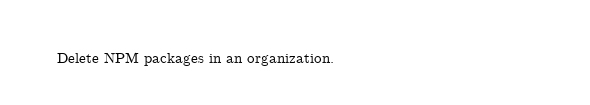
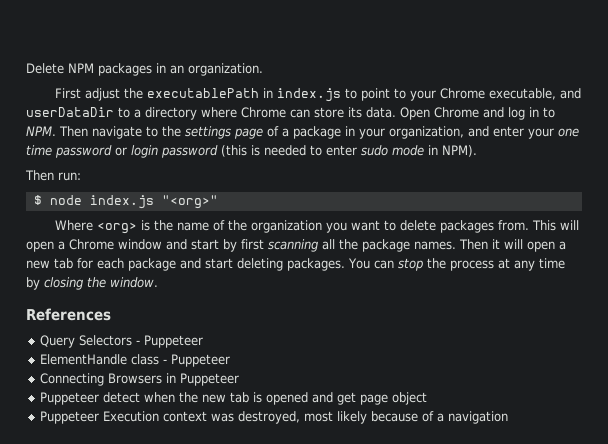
+ First adjust the executablePath in index.js to point to your Chrome executable, and userDataDir to a directory where Chrome can store its data. Open Chrome and log in to NPM. Then navigate to the settings page of a package in your organization, and enter your one time password or login password (this is needed to enter sudo mode in NPM).
+ Then run:
+ $ node index.js "<org>"
+ Where <org> is the name of the organization you want to delete packages from. This will open a Chrome window and start by first scanning all the package names. Then it will open a new tab for each package and start deleting packages. You can stop the process at any time by closing the window.
+ References
+ Query Selectors - Puppeteer
+ ElementHandle class - Puppeteer
+ Connecting Browsers in Puppeteer
+ Puppeteer detect when the new tab is opened and get page object
+ Puppeteer Execution context was destroyed, most likely because of a navigation

